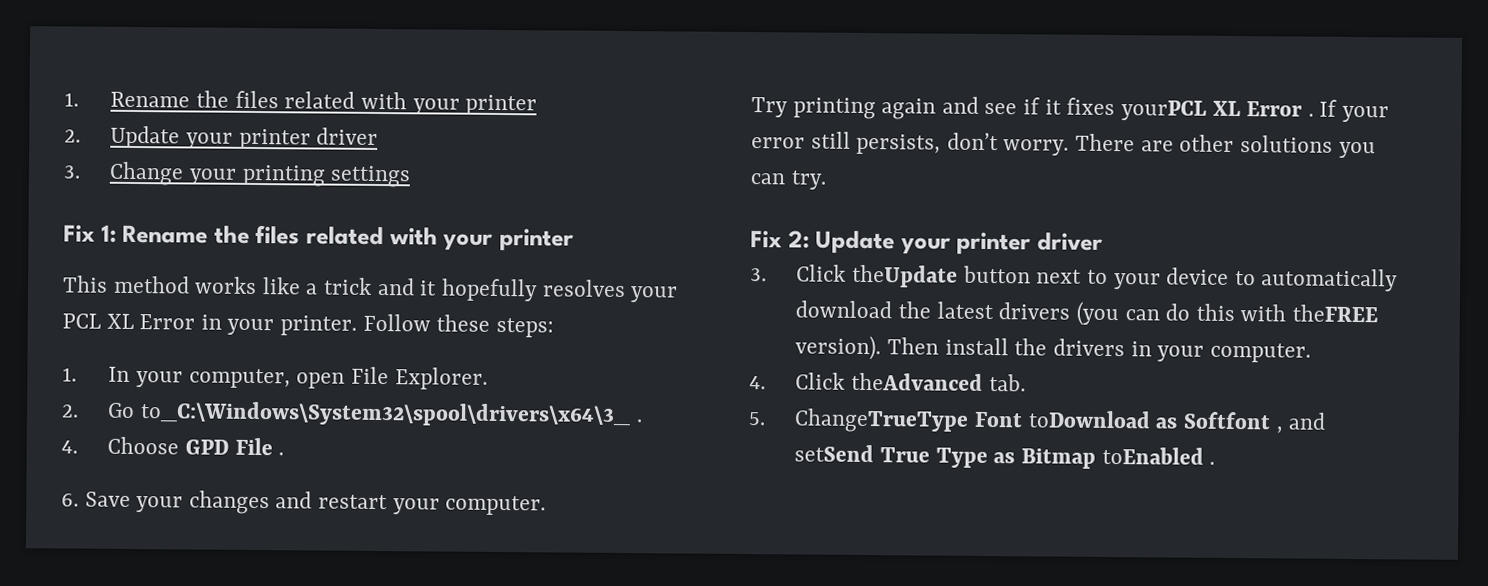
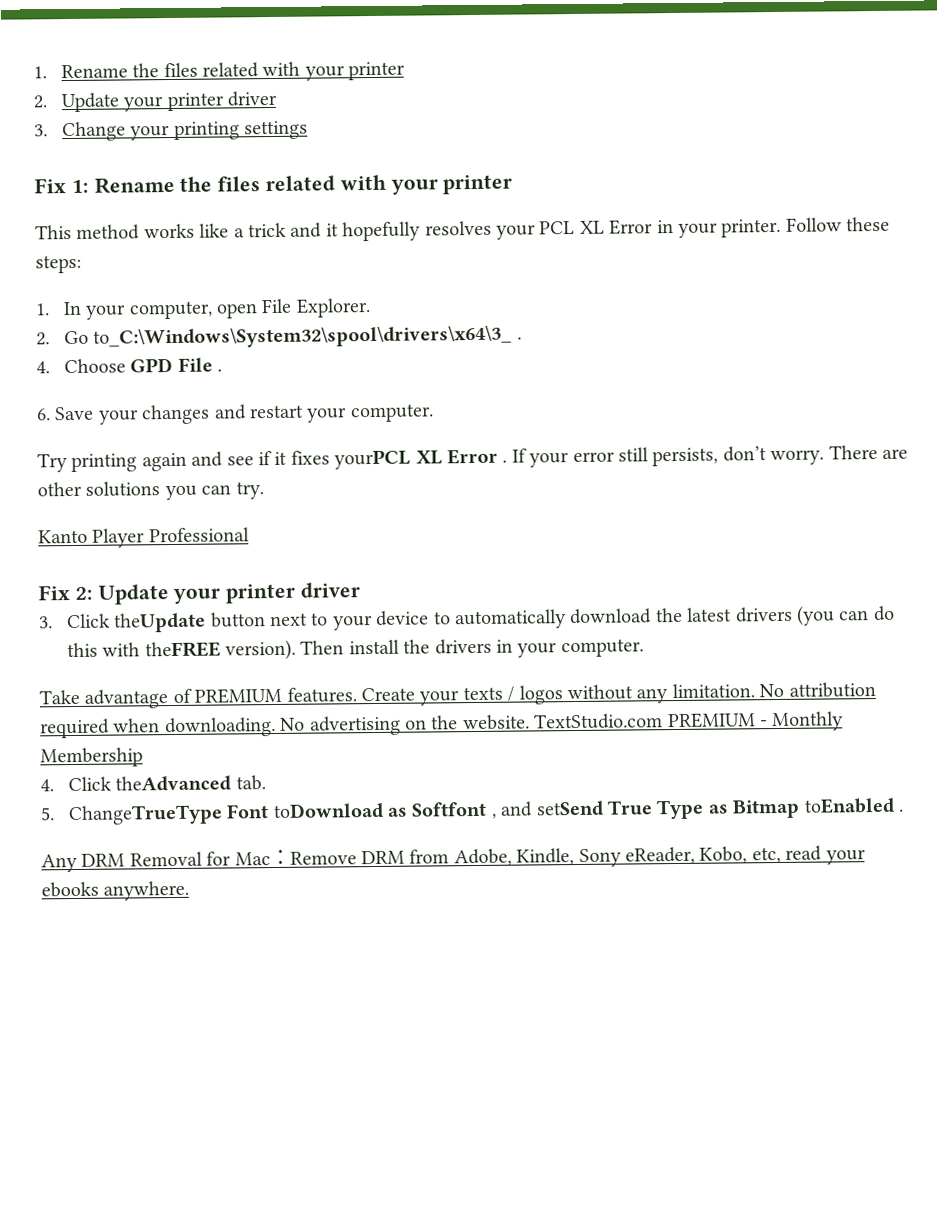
+ Kanto Player Professional
+ Take advantage of PREMIUM features. Create your texts / logos without any limitation. No attribution required when downloading. No advertising on the website. TextStudio.com PREMIUM - Monthly Membership
+ Any DRM Removal for Mac：Remove DRM from Adobe, Kindle, Sony eReader, Kobo, etc, read your ebooks anywhere.

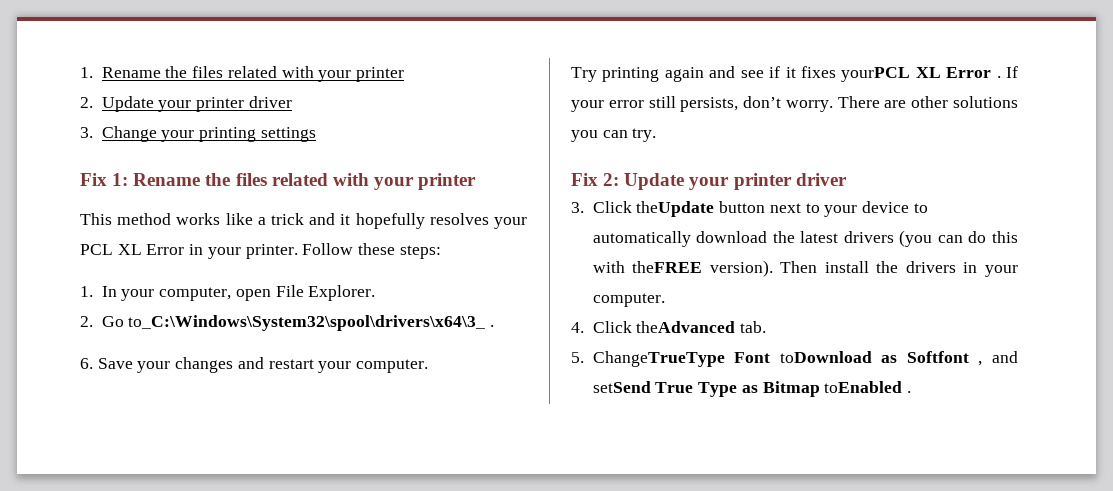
- 4. Choose GPD File .
- Kanto Player Professional
- Take advantage of PREMIUM features. Create your texts / logos without any limitation. No attribution required when downloading. No advertising on the website. TextStudio.com PREMIUM - Monthly Membership
- Any DRM Removal for Mac：Remove DRM from Adobe, Kindle, Sony eReader, Kobo, etc, read your ebooks anywhere.

